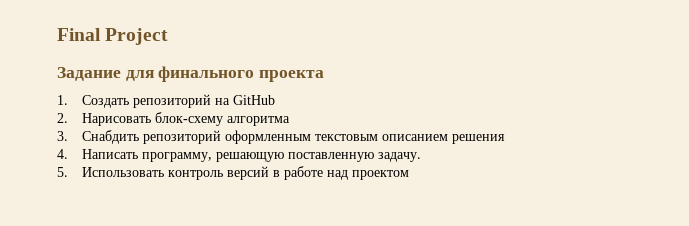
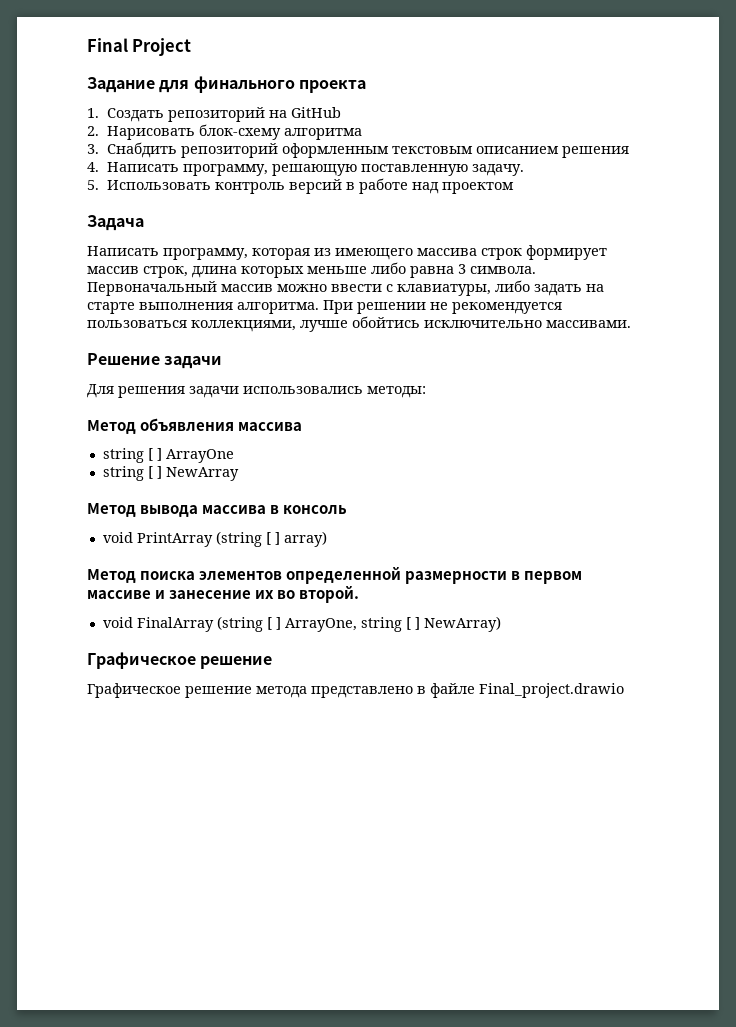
+ Задача
+ Написать программу, которая из имеющего массива строк формирует массив строк, длина которых меньше либо равна 3 символа. Первоначальный массив можно ввести с клавиатуры, либо задать на старте выполнения алгоритма. При решении не рекомендуется пользоваться коллекциями, лучше обойтись исключительно массивами.
+ Решение задачи
+ Для решения задачи использовались методы:
+ Метод объявления массива
+ string [ ] ArrayOne
+ string [ ] NewArray
+ Метод вывода массива в консоль
+ void PrintArray (string [ ] array)
+ Метод поиска элементов определенной размерности в первом массиве и занесение их во второй.
+ void FinalArray (string [ ] ArrayOne, string [ ] NewArray)
+ Графическое решение
+ Графическое решение метода представлено в файле Final_project.drawio

